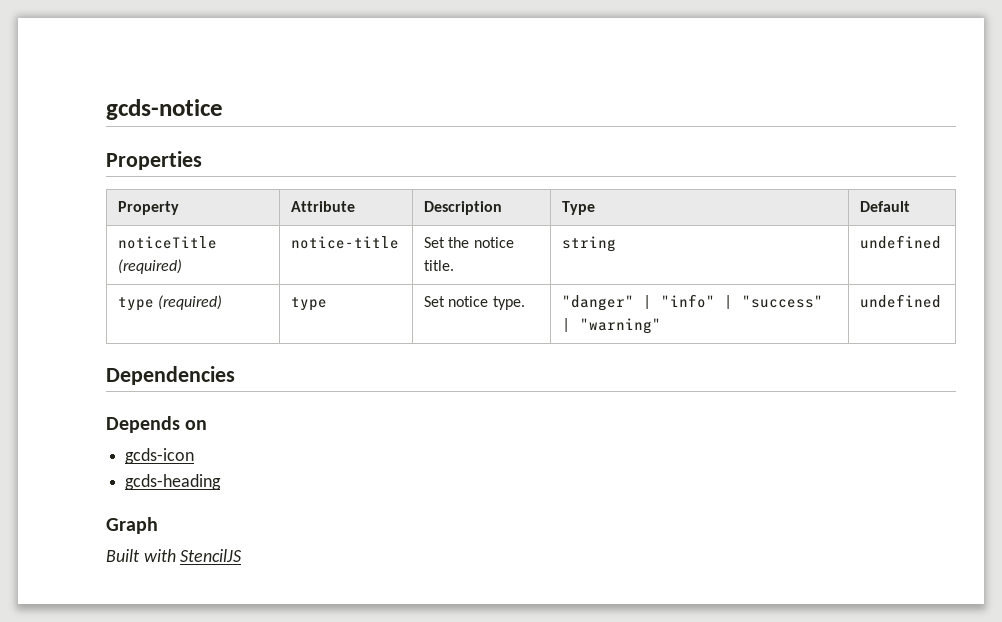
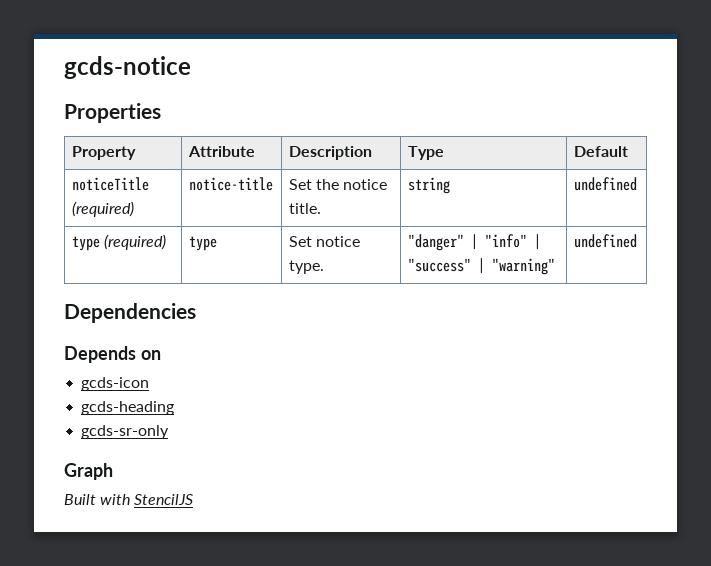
+ gcds-sr-only

